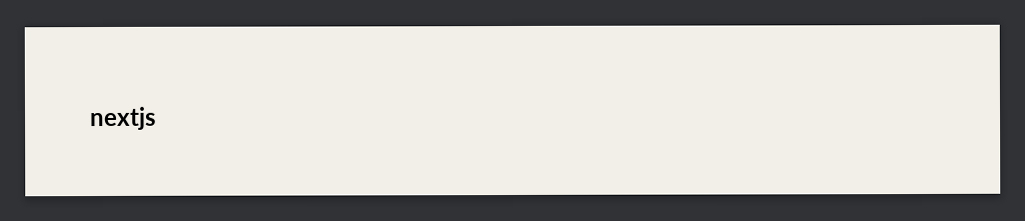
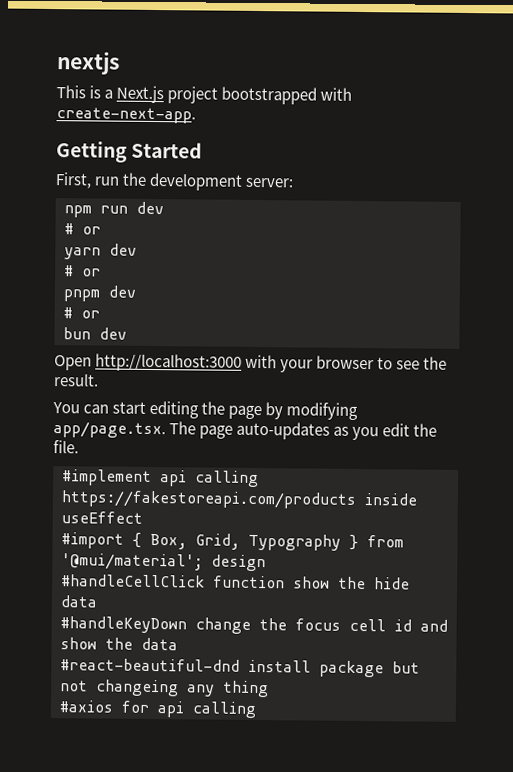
+ This is a Next.js project bootstrapped with create-next-app.
+ Getting Started
+ First, run the development server:
+ npm run dev
+ # or
+ yarn dev
+ # or
+ pnpm dev
+ # or
+ bun dev
+ Open http://localhost:3000 with your browser to see the result.
+ You can start editing the page by modifying app/page.tsx. The page auto-updates as you edit the file.
+ #implement api calling https://fakestoreapi.com/products inside useEffect
+ #import { Box, Grid, Typography } from '@mui/material'; design
+ #handleCellClick function show the hide data
+ #handleKeyDown change the focus cell id and show the data
+ #react-beautiful-dnd install package but not changeing any thing
+ #axios for api calling

